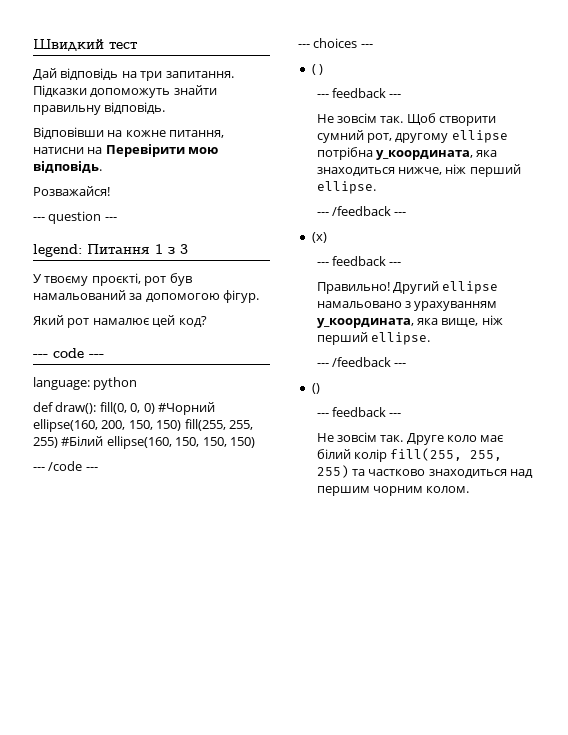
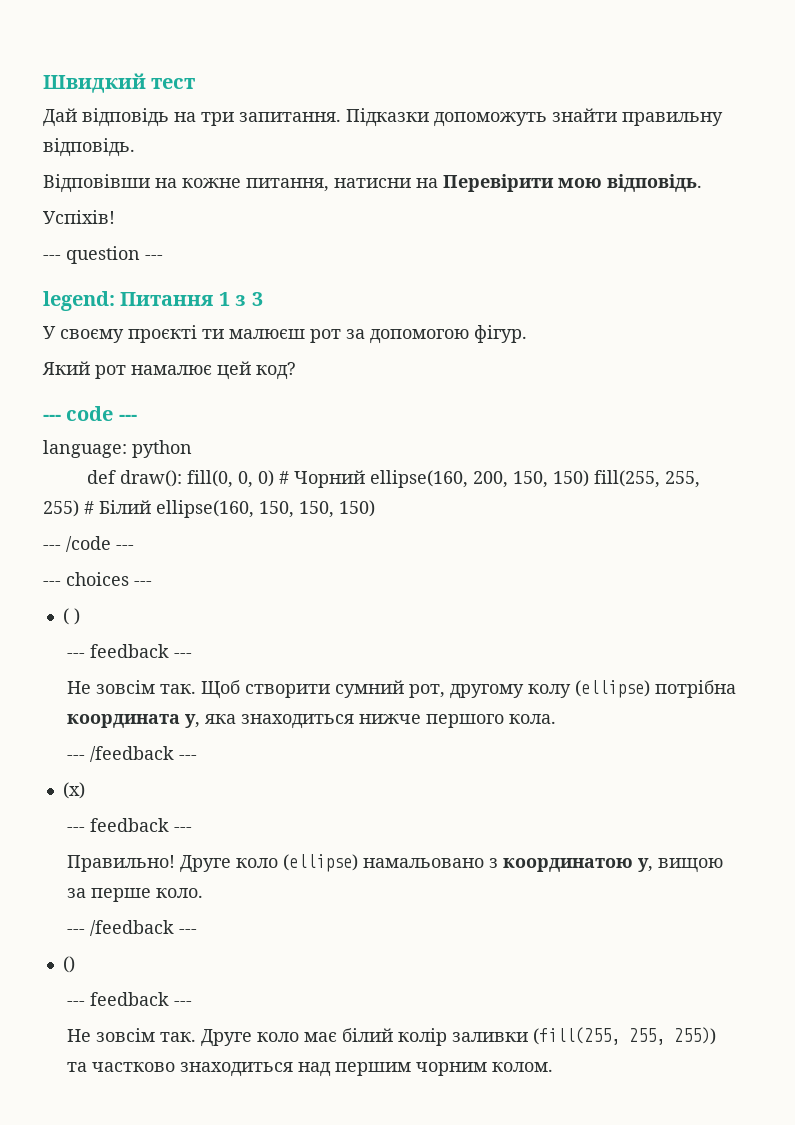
- Розважайся!
+ Успіхів!
- У твоєму проєкті, рот був намальований за допомогою фігур.
+ У своєму проєкті ти малюєш рот за допомогою фігур.
- def draw(): fill(0, 0, 0) #Чорний ellipse(160, 200, 150, 150) fill(255, 255, 255) #Білий ellipse(160, 150, 150, 150)
+ def draw(): fill(0, 0, 0) # Чорний ellipse(160, 200, 150, 150) fill(255, 255, 255) # Білий ellipse(160, 150, 150, 150)
- Щоб створити сумний рот, другому ellipse потрібна y_координата, яка знаходиться нижче, ніж перший ellipse.
+ Щоб створити сумний рот, другому колу (ellipse) потрібна координата y, яка знаходиться нижче першого кола.
- Другий ellipse намальовано з урахуванням y_координата, яка вище, ніж перший ellipse.
+ Друге коло (ellipse) намальовано з координатою y, вищою за перше коло.
- Друге коло має білий колір fill(255, 255, 255) та частково знаходиться над першим чорним колом.
+ Друге коло має білий колір заливки (fill(255, 255, 255)) та частково знаходиться над першим чорним колом.

